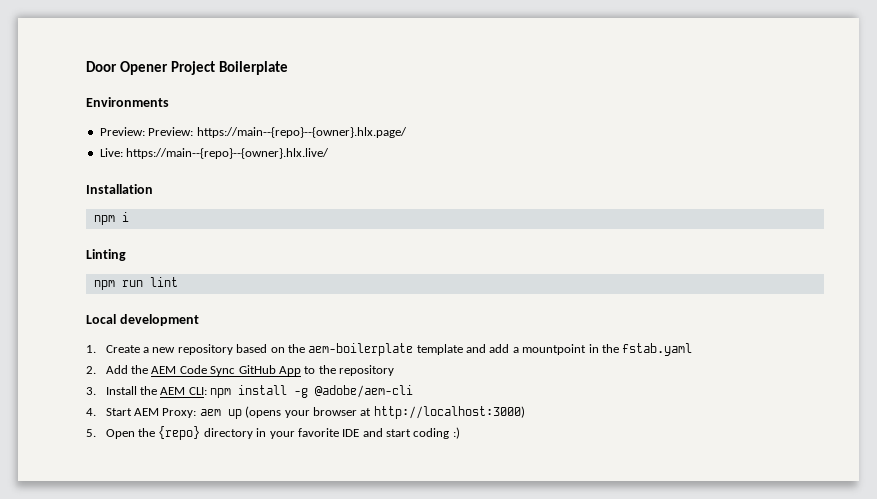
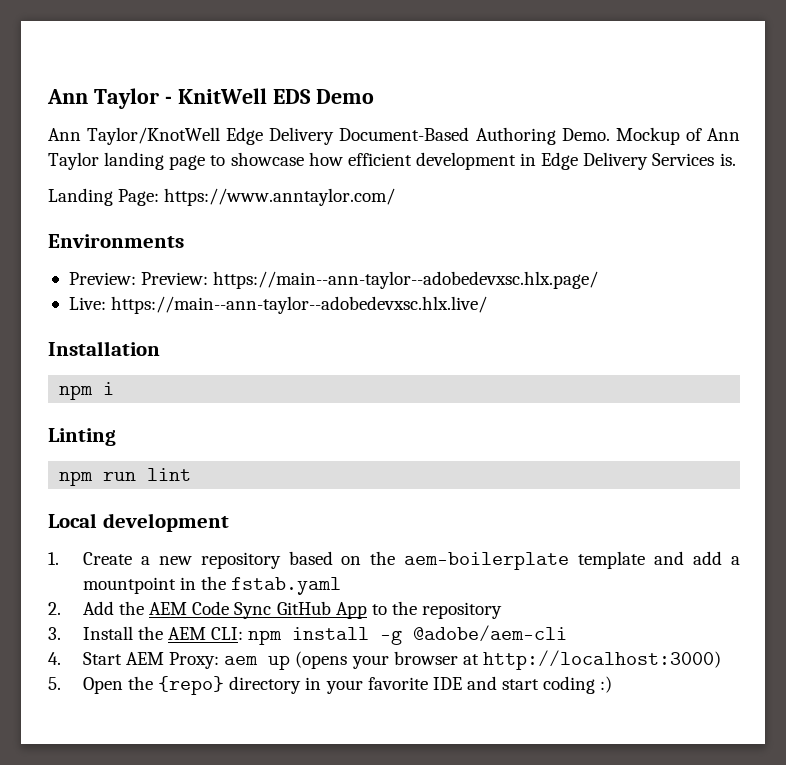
- Door Opener Project Boilerplate
+ Ann Taylor - KnitWell EDS Demo
+ Ann Taylor/KnotWell Edge Delivery Document-Based Authoring Demo. Mockup of Ann Taylor landing page to showcase how efficient development in Edge Delivery Services is.
+ Landing Page: https://www.anntaylor.com/
- Preview: Preview: https://main--{repo}--{owner}.hlx.page/
+ Preview: Preview: https://main--ann-taylor--adobedevxsc.hlx.page/
- Live: https://main--{repo}--{owner}.hlx.live/
+ Live: https://main--ann-taylor--adobedevxsc.hlx.live/

